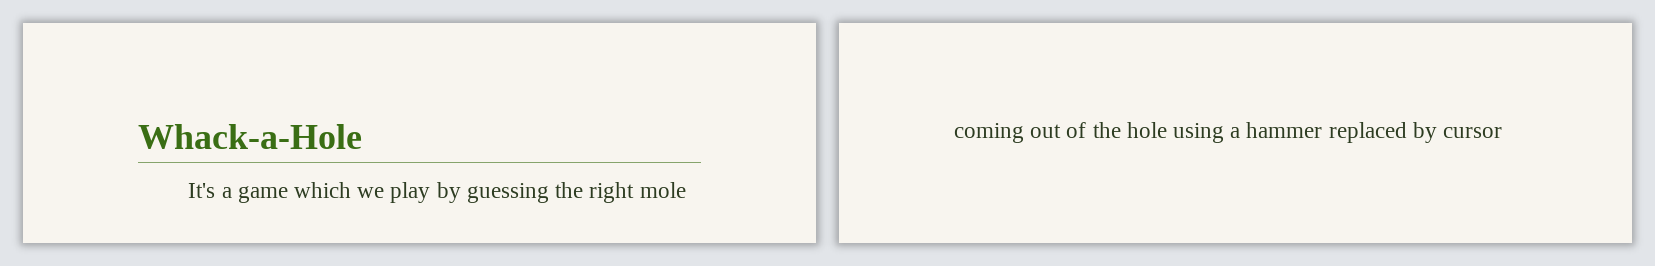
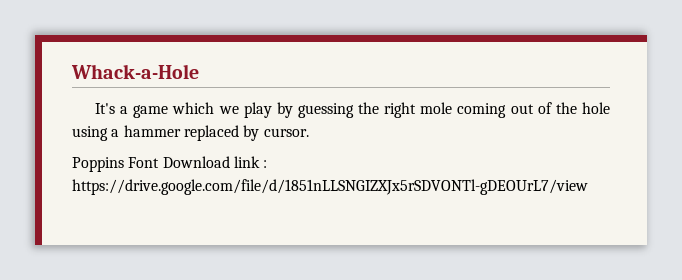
- It's a game which we play by guessing the right mole coming out of the hole using a hammer replaced by cursor
+ It's a game which we play by guessing the right mole coming out of the hole using a hammer replaced by cursor.
+ Poppins Font Download link : https://drive.google.com/file/d/1851nLLSNGIZXJx5rSDVONTl-gDEOUrL7/view

